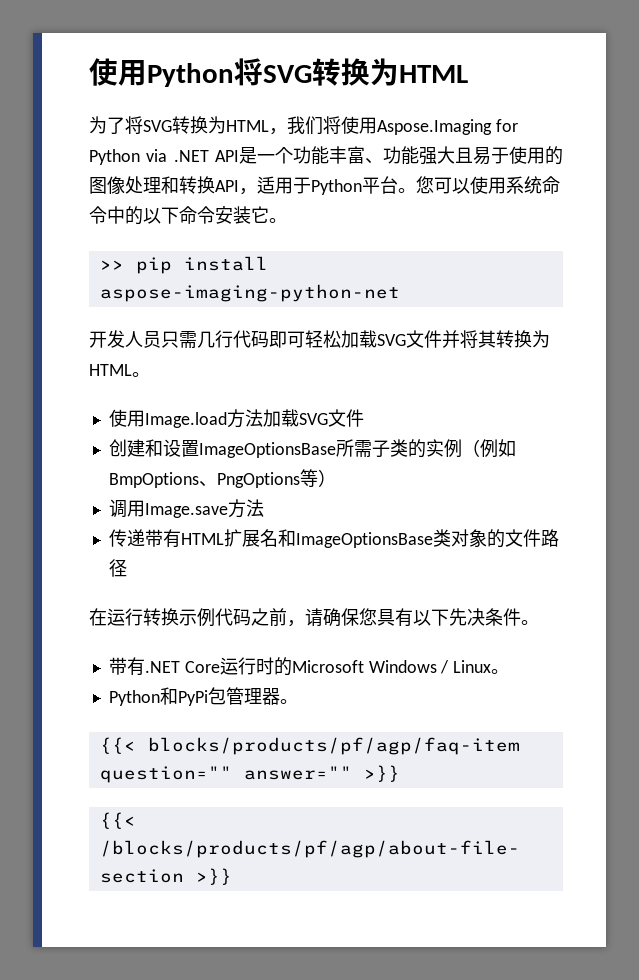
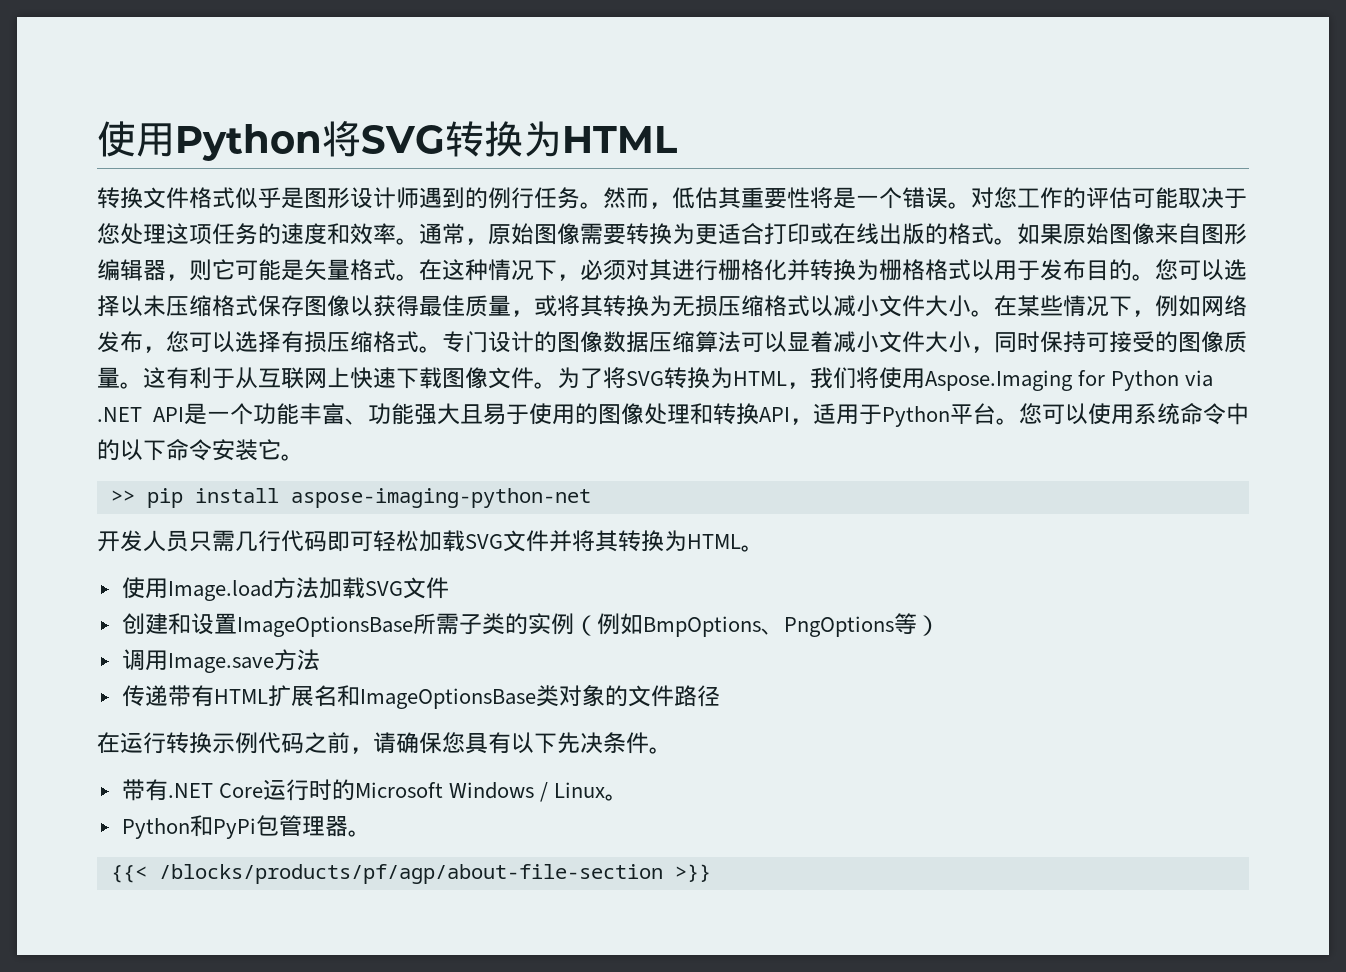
+ 转换文件格式似乎是图形设计师遇到的例行任务。然而，低估其重要性将是一个错误。对您工作的评估可能取决于您处理这项任务的速度和效率。通常，原始图像需要转换为更适合打印或在线出版的格式。如果原始图像来自图形编辑器，则它可能是矢量格式。在这种情况下，必须对其进行栅格化并转换为栅格格式以用于发布目的。您可以选择以未压缩格式保存图像以获得最佳质量，或将其转换为无损压缩格式以减小文件大小。在某些情况下，例如网络发布，您可以选择有损压缩格式。专门设计的图像数据压缩算法可以显着减小文件大小，同时保持可接受的图像质量。这有利于从互联网上快速下载图像文件。
- {{< blocks/products/pf/agp/faq-item question="" answer="" >}}

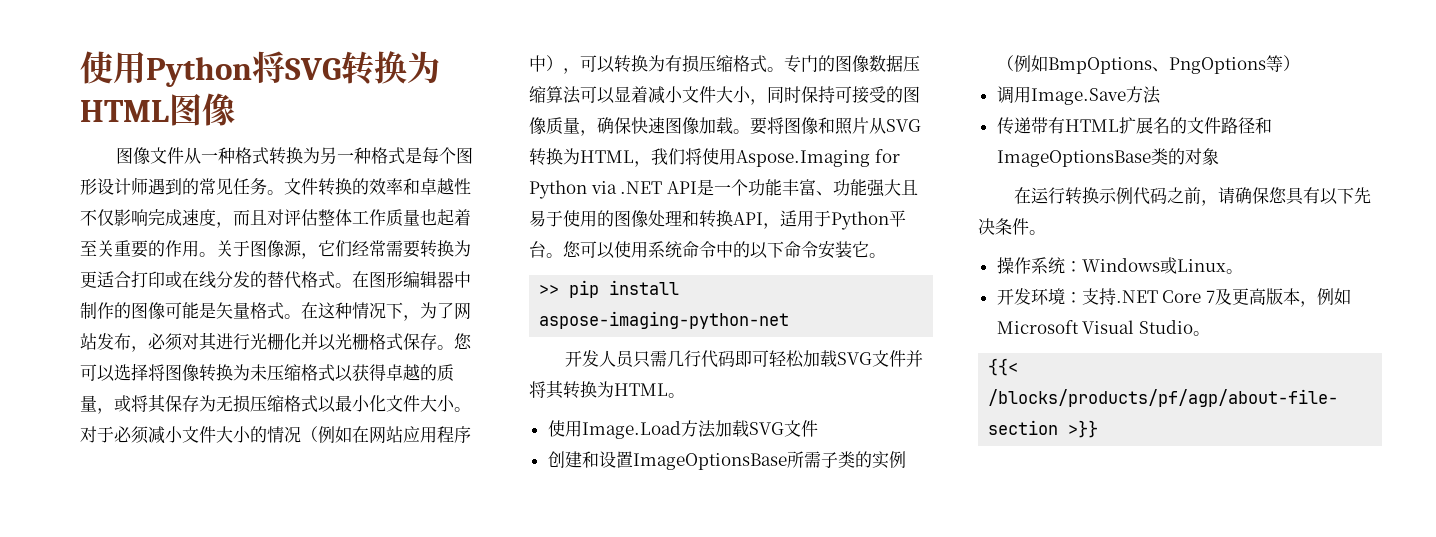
- 使用Python将SVG转换为HTML
- 转换文件格式似乎是图形设计师遇到的例行任务。然而，低估其重要性将是一个错误。对您工作的评估可能取决于您处理这项任务的速度和效率。通常，原始图像需要转换为更适合打印或在线出版的格式。如果原始图像来自图形编辑器，则它可能是矢量格式。
+ 使用Python将SVG转换为HTML图像
+ 图像文件从一种格式转换为另一种格式是每个图形设计师遇到的常见任务。文件转换的效率和卓越性不仅影响完成速度，而且对评估整体工作质量也起着至关重要的作用。关于图像源，它们经常需要转换为更适合打印或在线分发的替代格式。在图形编辑器中制作的图像可能是矢量格式。
- 在这种情况下，必须对其进行栅格化并转换为栅格格式以用于发布目的。您可以选择以未压缩格式保存图像以获得最佳质量，或将其转换为无损压缩格式以减小文件大小。在某些情况下，例如网络发布，您可以选择有损压缩格式。
+ 在这种情况下，为了网站发布，必须对其进行光栅化并以光栅格式保存。您可以选择将图像转换为未压缩格式以获得卓越的质量，或将其保存为无损压缩格式以最小化文件大小。对于必须减小文件大小的情况（例如在网站应用程序中），可以转换为有损压缩格式。
- 专门设计的图像数据压缩算法可以显着减小文件大小，同时保持可接受的图像质量。这有利于从互联网上快速下载图像文件。为了将SVG转换为HTML，我们将使用Aspose.Imaging for Python via .NET API是一个功能丰富、功能强大且易于使用的图像处理和转换API，适用于Python平台。
+ 专门的图像数据压缩算法可以显着减小文件大小，同时保持可接受的图像质量，确保快速图像加载。要将图像和照片从SVG转换为HTML，我们将使用Aspose.Imaging for Python via .NET API是一个功能丰富、功能强大且易于使用的图像处理和转换API，适用于Python平台。
- 使用Image.load方法加载SVG文件
+ 使用Image.Load方法加载SVG文件
- 调用Image.save方法
+ 调用Image.Save方法
- 传递带有HTML扩展名和ImageOptionsBase类对象的文件路径
+ 传递带有HTML扩展名的文件路径和ImageOptionsBase类的对象
- 带有.NET Core运行时的Microsoft Windows / Linux。
- Python和PyPi包管理器。
+ 操作系统：Windows或Linux。
+ 开发环境：支持.NET Core 7及更高版本，例如Microsoft Visual Studio。

